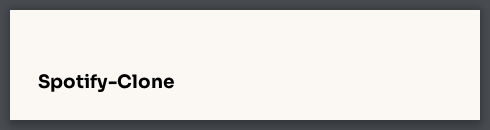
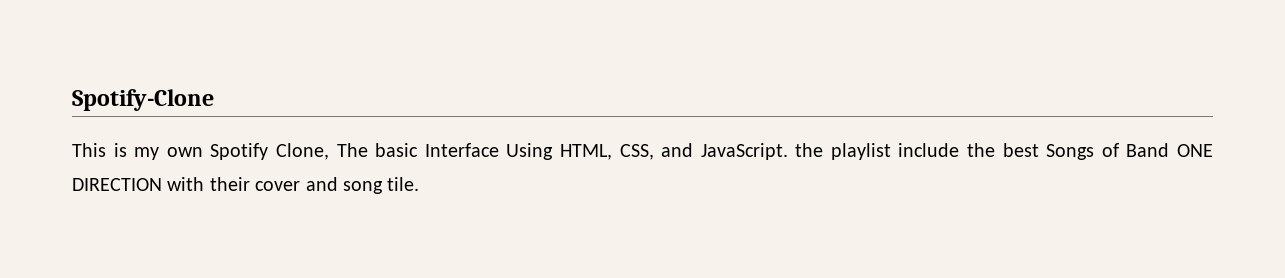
+ This is my own Spotify Clone, The basic Interface Using HTML, CSS, and JavaScript. the playlist include the best Songs of Band ONE DIRECTION with their cover and song tile.

